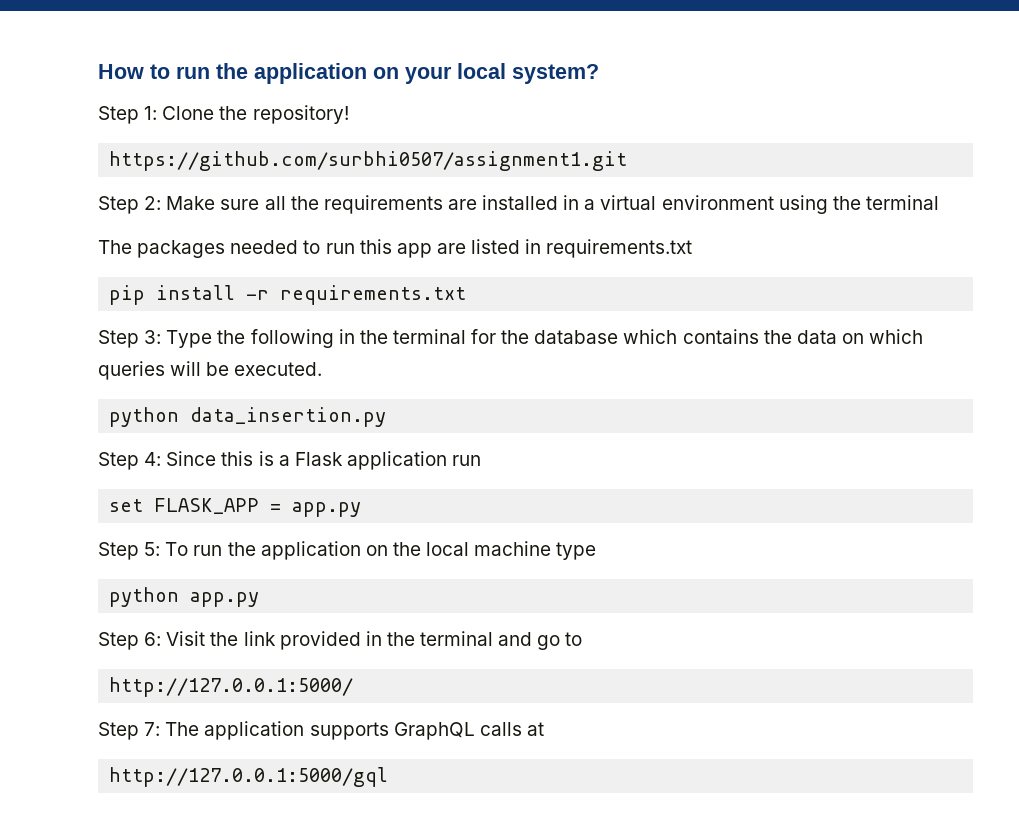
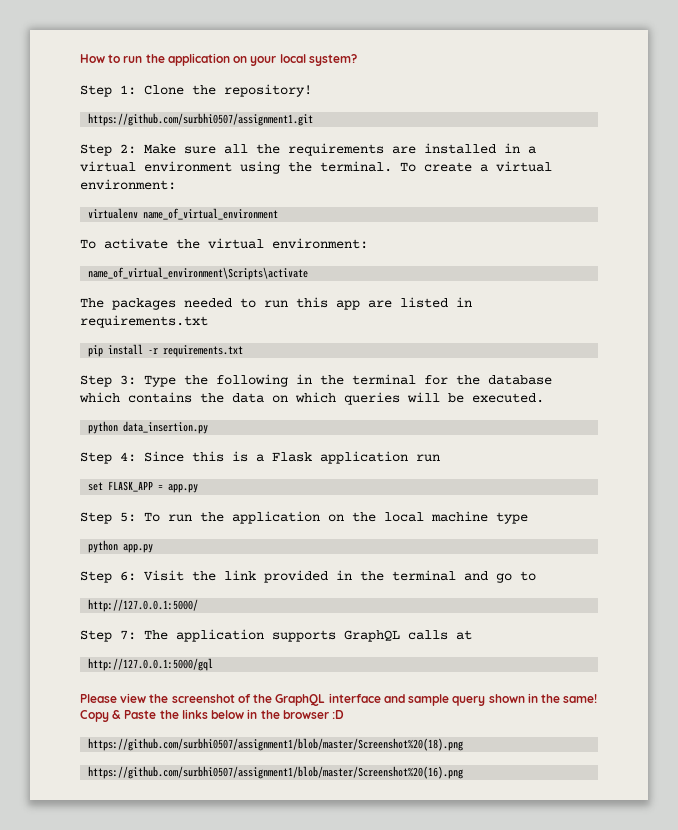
- Step 2: Make sure all the requirements are installed in a virtual environment using the terminal
+ Step 2: Make sure all the requirements are installed in a virtual environment using the terminal. To create a virtual environment:
+ virtualenv name_of_virtual_environment
+ To activate the virtual environment:
+ name_of_virtual_environment\Scripts\activate
+ Please view the screenshot of the GraphQL interface and sample query shown in the same! Copy & Paste the links below in the browser :D
+ https://github.com/surbhi0507/assignment1/blob/master/Screenshot%20(18).png
+ https://github.com/surbhi0507/assignment1/blob/master/Screenshot%20(16).png

